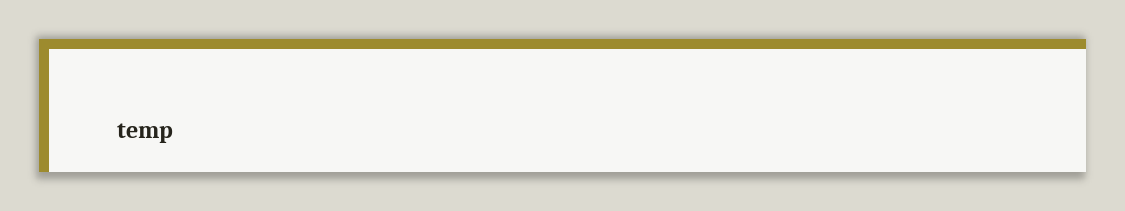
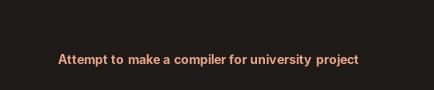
- temp
+ Attempt to make a compiler for university project

